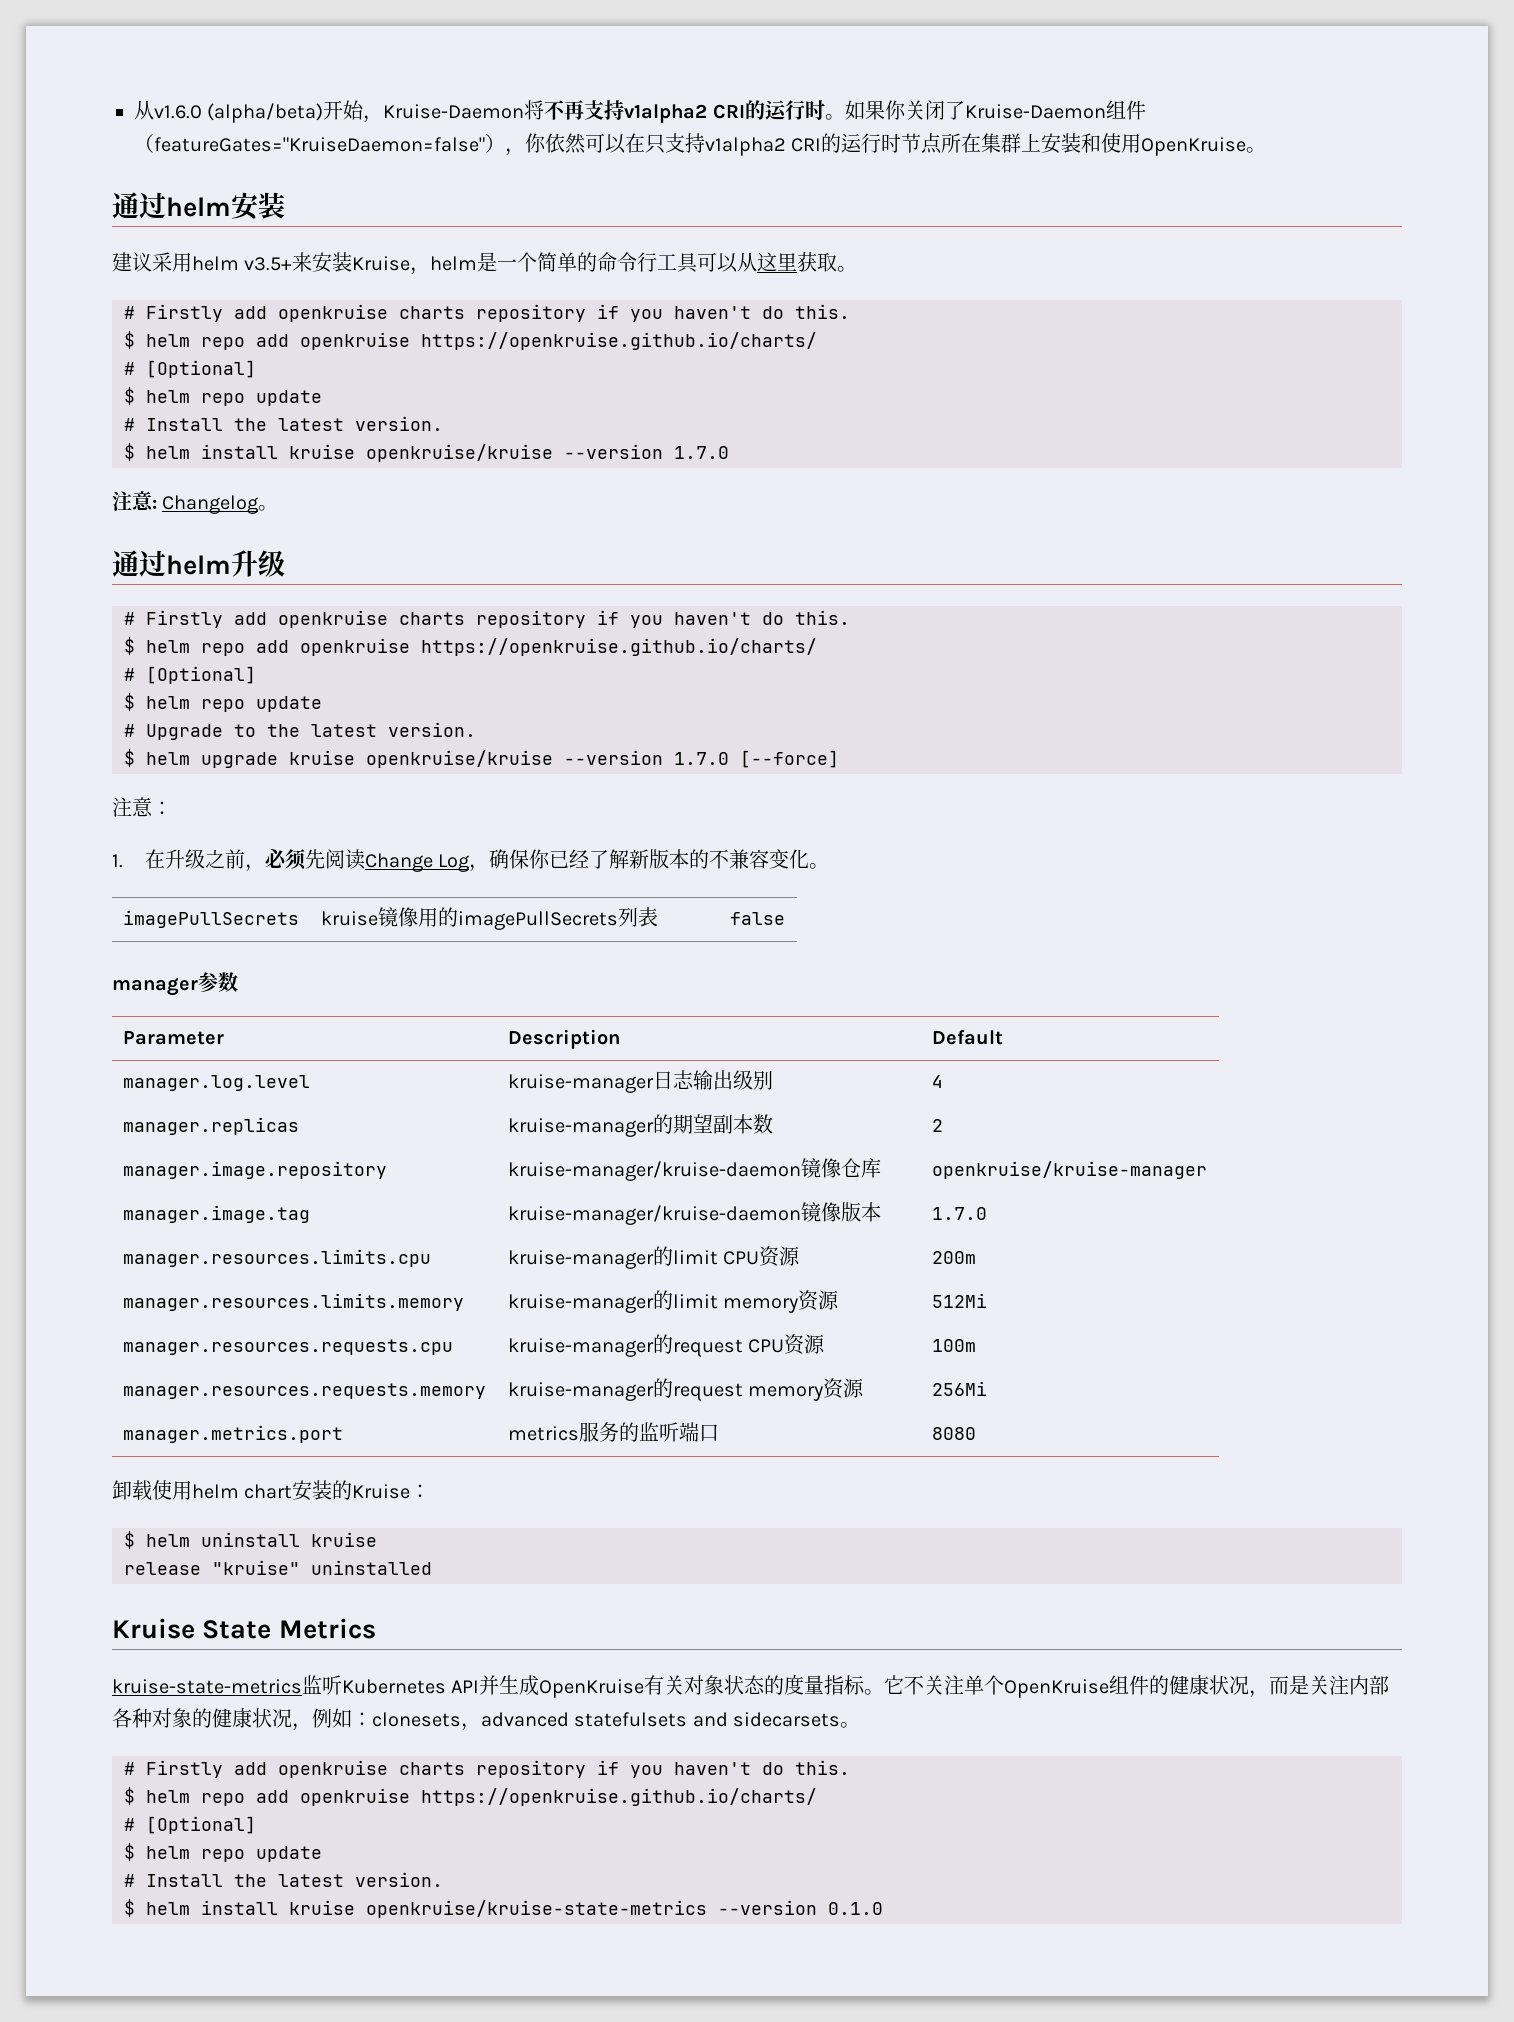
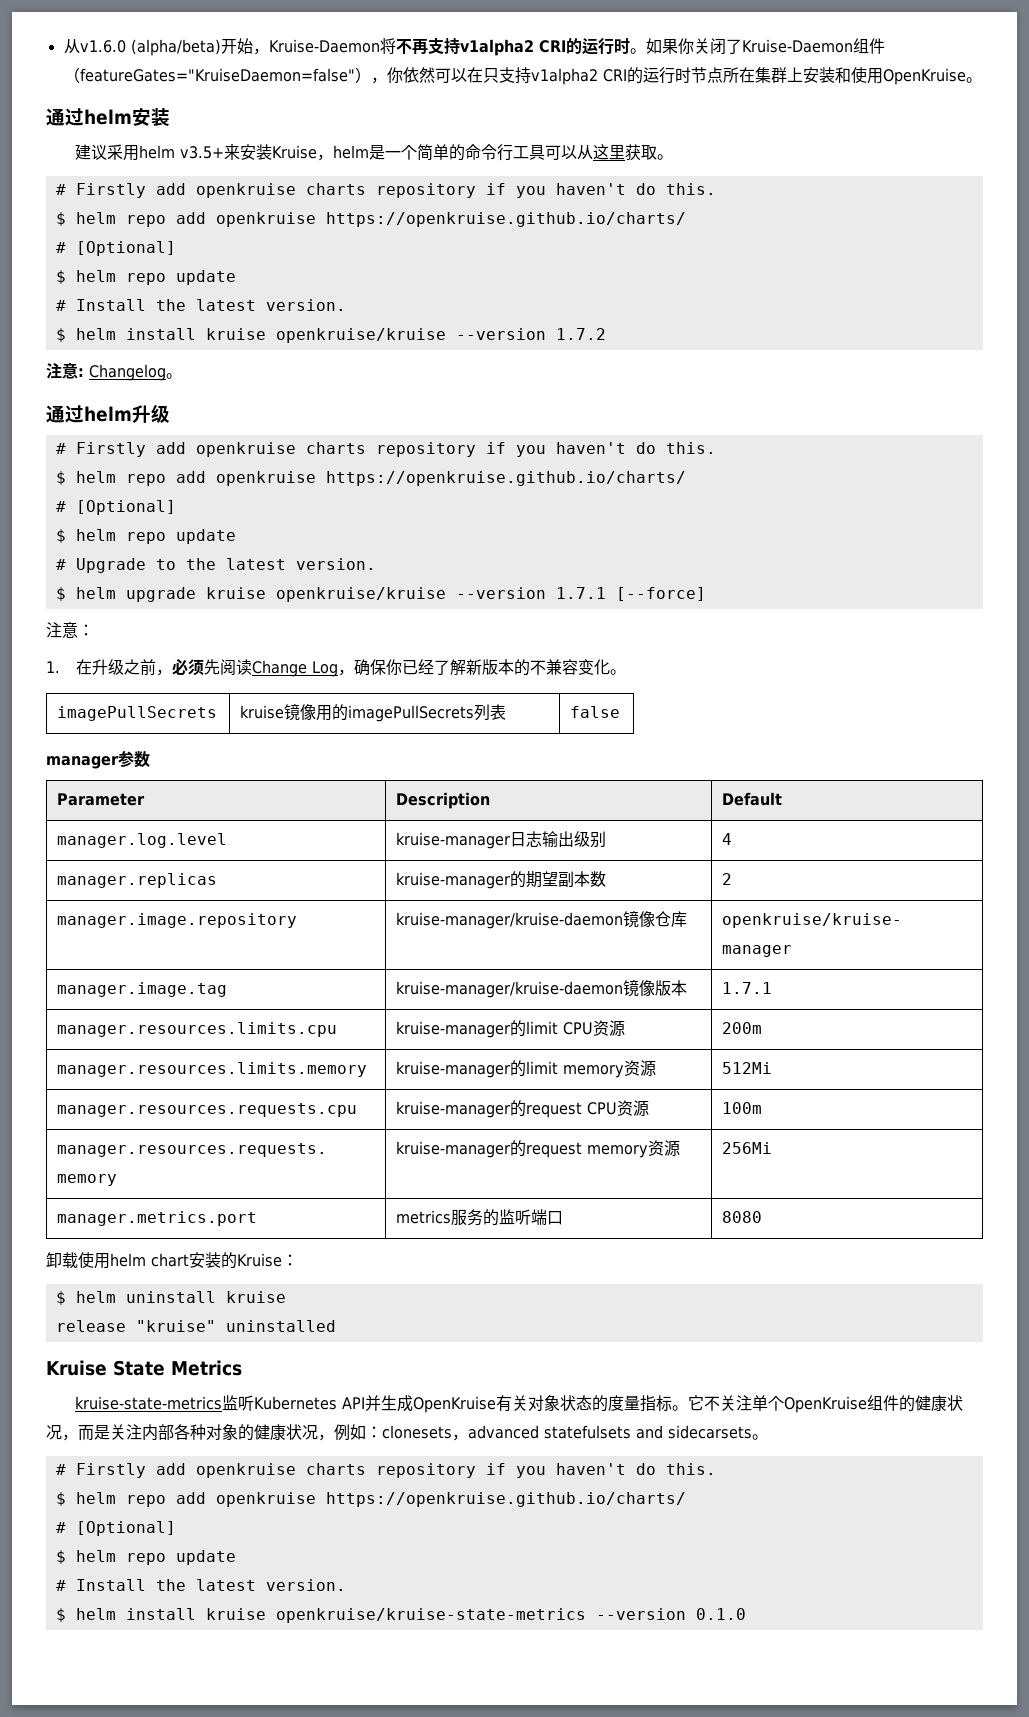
- $ helm install kruise openkruise/kruise --version 1.7.0
+ $ helm install kruise openkruise/kruise --version 1.7.2
- $ helm upgrade kruise openkruise/kruise --version 1.7.0 [--force]
+ $ helm upgrade kruise openkruise/kruise --version 1.7.1 [--force]
- manager.image.tag | kruise-manager/kruise-daemon镜像版本 | 1.7.0
+ manager.image.tag | kruise-manager/kruise-daemon镜像版本 | 1.7.1

